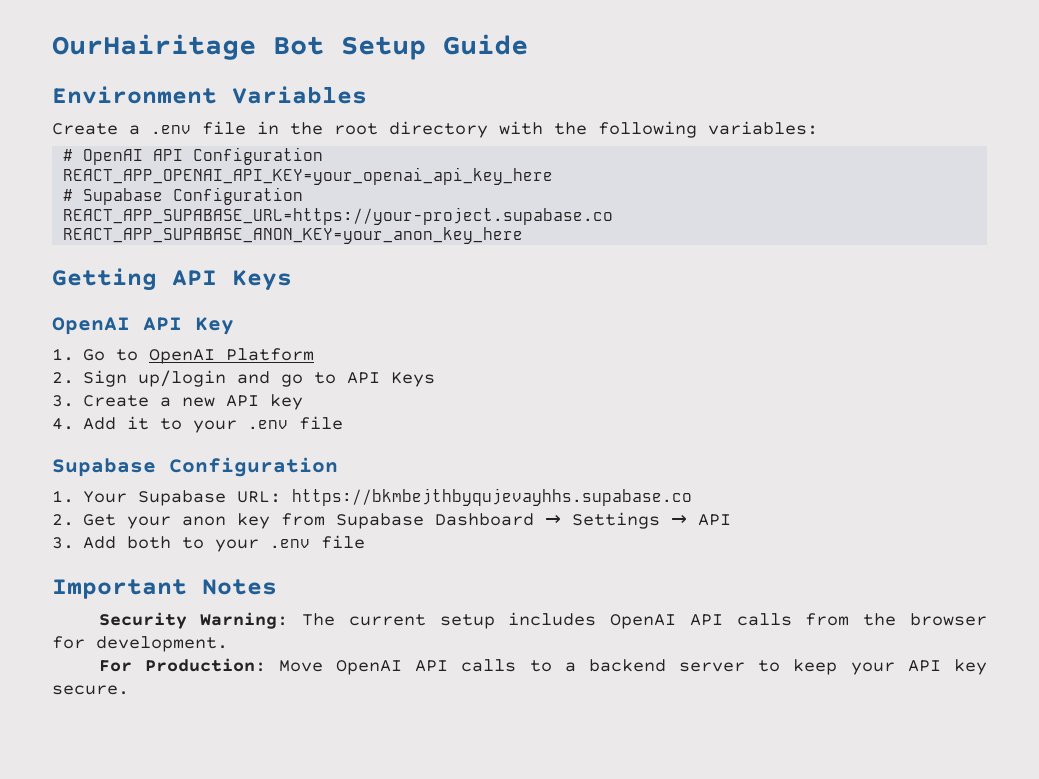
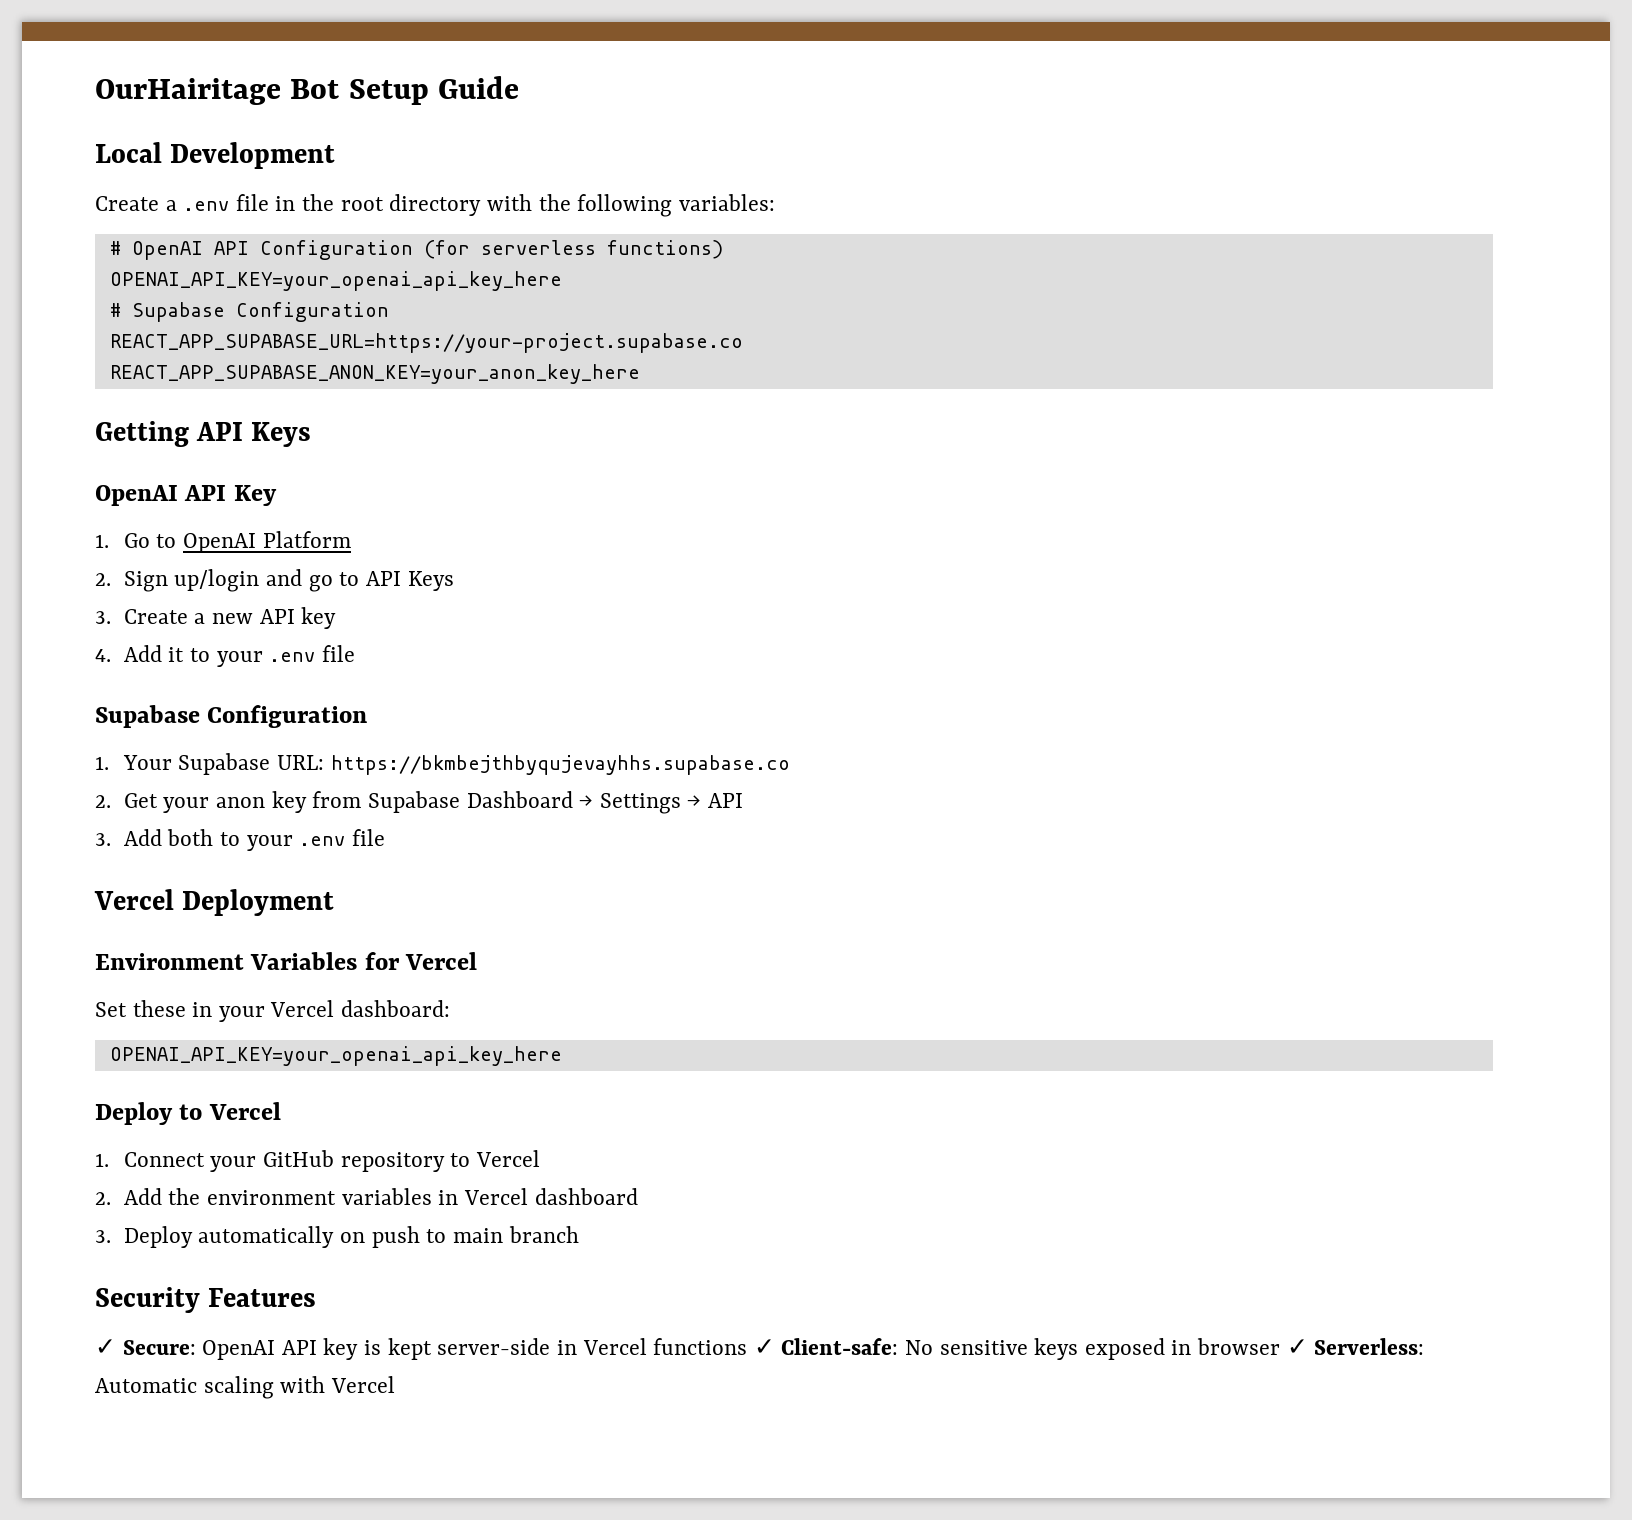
- Environment Variables
+ Local Development
- # OpenAI API Configuration
- REACT_APP_OPENAI_API_KEY=your_openai_api_key_here
+ # OpenAI API Configuration (for serverless functions)
+ OPENAI_API_KEY=your_openai_api_key_here
- Important Notes
- Security Warning: The current setup includes OpenAI API calls from the browser for development.
- For Production: Move OpenAI API calls to a backend server to keep your API key secure.
+ Vercel Deployment
+ Environment Variables for Vercel
+ Set these in your Vercel dashboard:
+ OPENAI_API_KEY=your_openai_api_key_here
+ Deploy to Vercel
+ 1. Connect your GitHub repository to Vercel
+ 2. Add the environment variables in Vercel dashboard
+ 3. Deploy automatically on push to main branch
+ Security Features
+ ✓ Secure: OpenAI API key is kept server-side in Vercel functions ✓ Client-safe: No sensitive keys exposed in browser ✓ Serverless: Automatic scaling with Vercel

